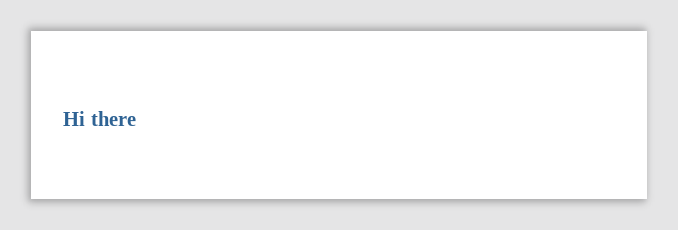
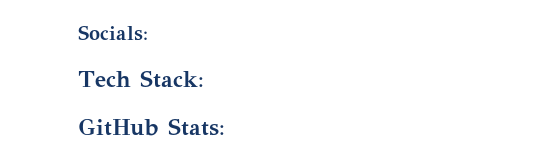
- Hi there
+ Socials:
+ Tech Stack:
+ GitHub Stats:

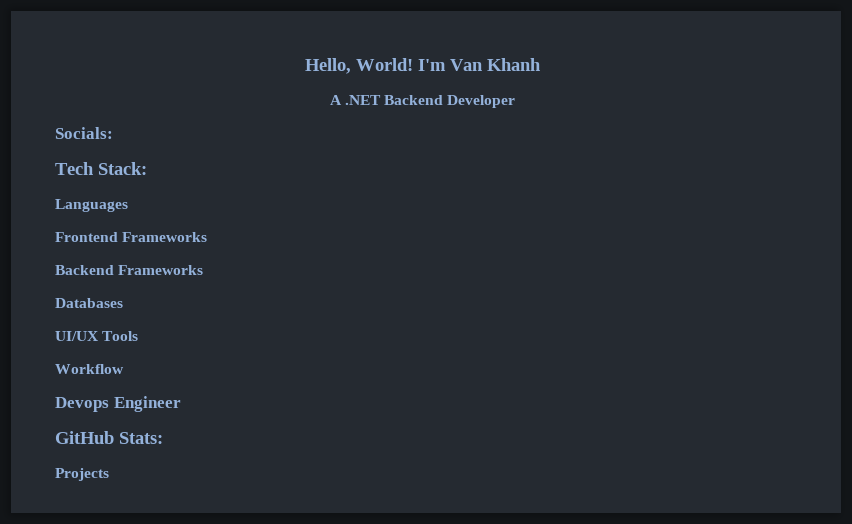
+ Hello, World! I'm Van Khanh
+ A .NET Backend Developer
  Socials:
  Tech Stack:
+ Languages
+ Frontend Frameworks
+ Backend Frameworks
+ Databases
+ UI/UX Tools
+ Workflow
+ Devops Engineer
+ Projects

